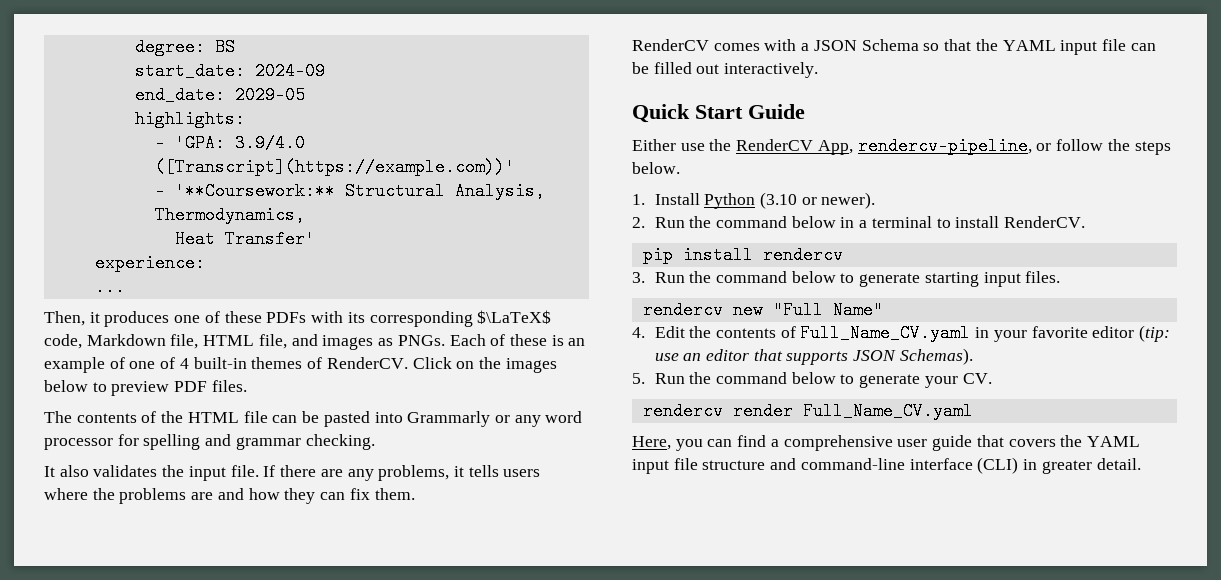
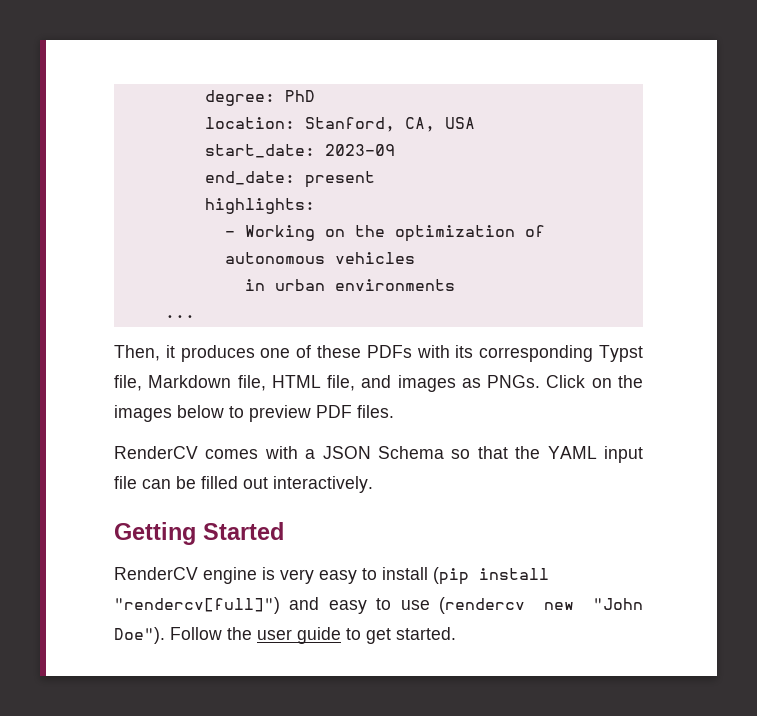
- degree: BS
+ degree: PhD
+ location: Stanford, CA, USA
- start_date: 2024-09
+ start_date: 2023-09
- end_date: 2029-05
+ end_date: present
- - 'GPA: 3.9/4.0 ([Transcript](https://example.com))'
- - '**Coursework:** Structural Analysis, Thermodynamics,
- Heat Transfer'
- experience:
+ - Working on the optimization of autonomous vehicles
+ in urban environments
- Then, it produces one of these PDFs with its corresponding $\LaTeX$ code, Markdown file, HTML file, and images as PNGs.
+ Then, it produces one of these PDFs with its corresponding Typst file, Markdown file, HTML file, and images as PNGs.
- Each of these is an example of one of 4 built-in themes of RenderCV.
- The contents of the HTML file can be pasted into Grammarly or any word processor for spelling and grammar checking.
- It also validates the input file. If there are any problems, it tells users where the problems are and how they can fix them.
- Quick Start Guide
- Either use the RenderCV App, rendercv-pipeline, or follow the steps below.
- 1. Install Python (3.10 or newer).
- 2. Run the command below in a terminal to install RenderCV.
- pip install rendercv
- 3. Run the command below to generate starting input files.
- rendercv new "Full Name"
- 4. Edit the contents of Full_Name_CV.yaml in your favorite editor (tip: use an editor that supports JSON Schemas).
- 5. Run the command below to generate your CV.
- rendercv render Full_Name_CV.yaml
- Here, you can find a comprehensive user guide that covers the YAML input file structure and command-line interface (CLI) in greater detail.
+ Getting Started
+ RenderCV engine is very easy to install (pip install "rendercv[full]") and easy to use (rendercv new "John Doe"). Follow the user guide to get started.

